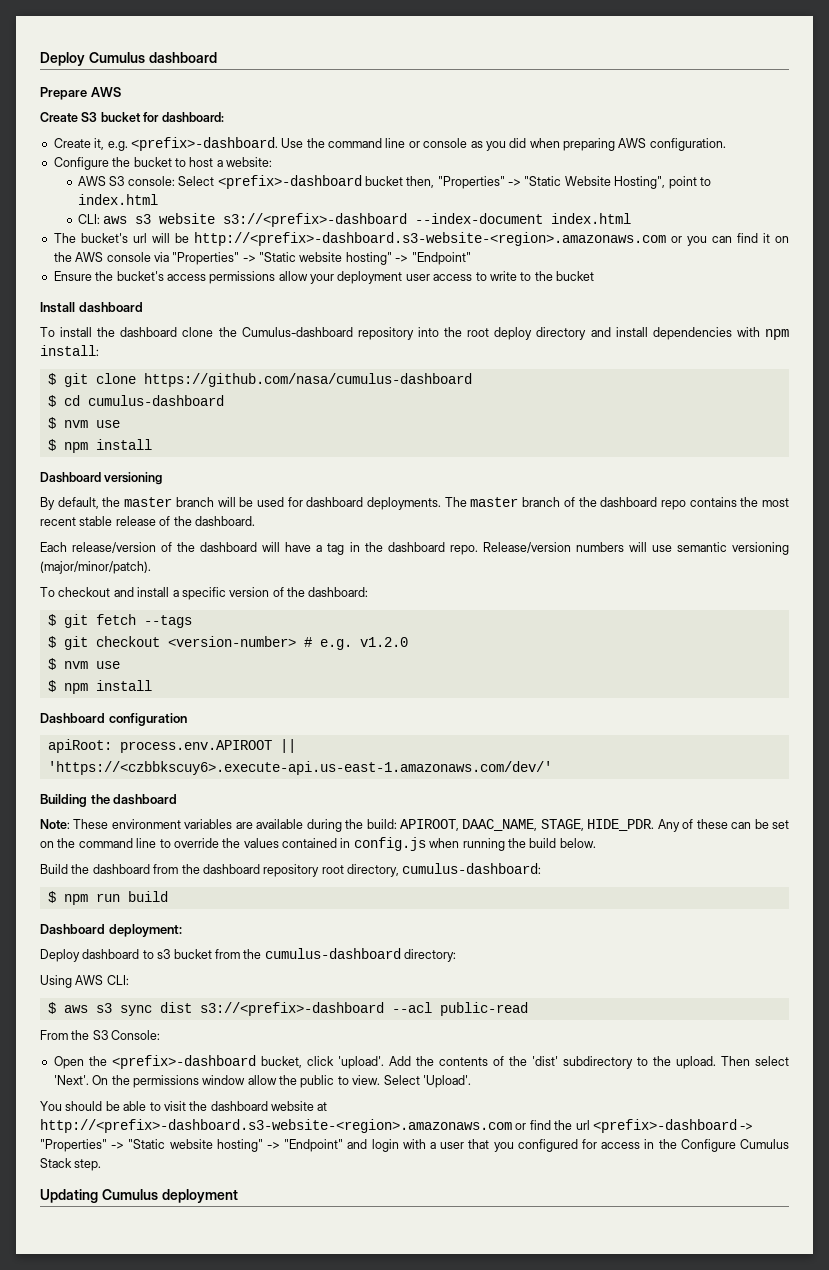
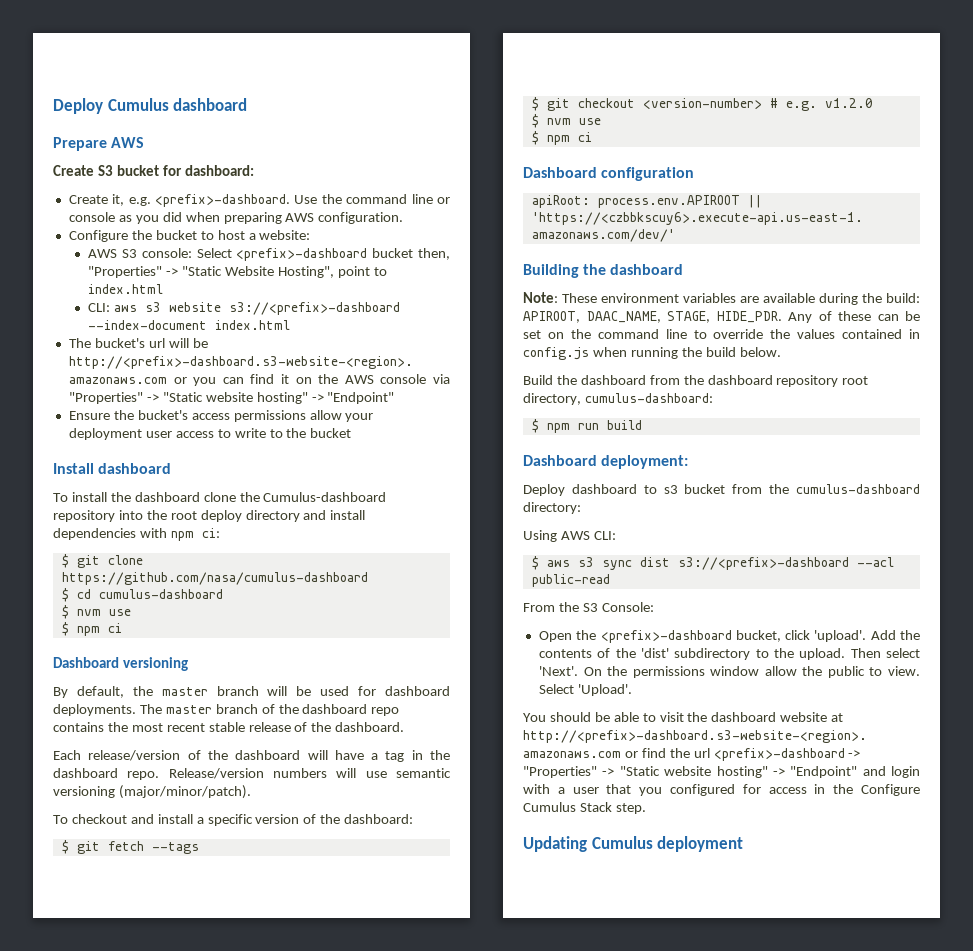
- To install the dashboard clone the Cumulus-dashboard repository into the root deploy directory and install dependencies with npm install:
+ To install the dashboard clone the Cumulus-dashboard repository into the root deploy directory and install dependencies with npm ci:
  $ cd cumulus-dashboard
  $ nvm use
- $ npm install
+ $ npm ci
  $ git checkout <version-number> # e.g. v1.2.0
  $ nvm use
- $ npm install
+ $ npm ci

